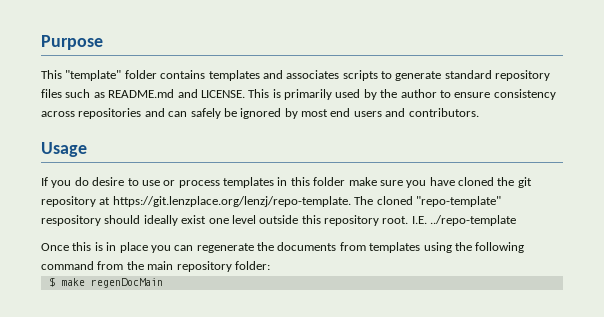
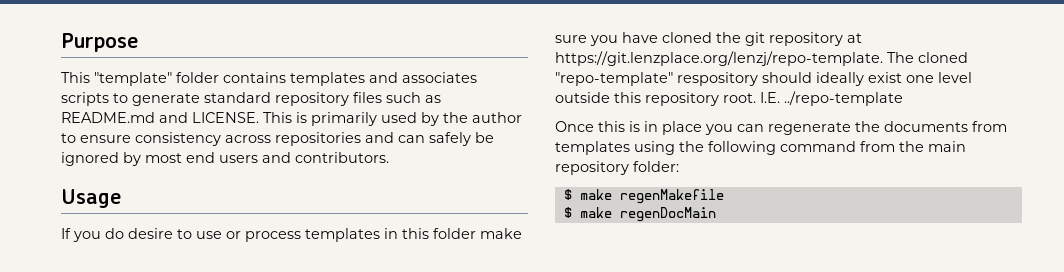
+ $ make regenMakefile

